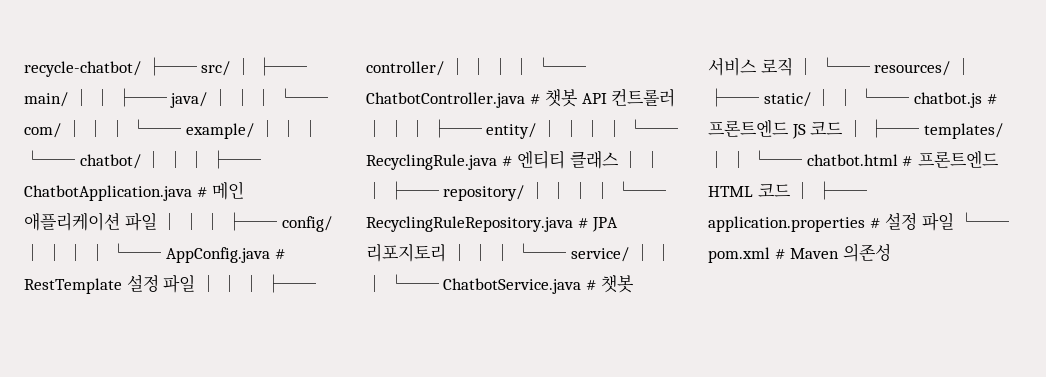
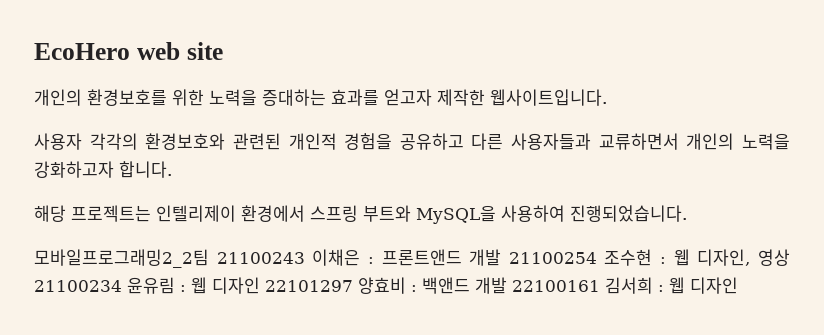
- recycle-chatbot/ ├── src/ │ ├── main/ │ │ ├── java/ │ │ │ └── com/ │ │ │ └── example/ │ │ │ └── chatbot/ │ │ │ ├── ChatbotApplication.java # 메인 애플리케이션 파일 │ │ │ ├── config/ │ │ │ │ └── AppConfig.java # RestTemplate 설정 파일 │ │ │ ├── controller/ │ │ │ │ └── ChatbotController.java # 챗봇 API 컨트롤러 │ │ │ ├── entity/ │ │ │ │ └── RecyclingRule.java # 엔티티 클래스 │ │ │ ├── repository/ │ │ │ │ └── RecyclingRuleRepository.java # JPA 리포지토리 │ │ │ └── service/ │ │ │ └── ChatbotService.java # 챗봇 서비스 로직 │ └── resources/ │ ├── static/ │ │ └── chatbot.js # 프론트엔드 JS 코드 │ ├── templates/ │ │ └── chatbot.html # 프론트엔드 HTML 코드 │ ├── application.properties # 설정 파일 └── pom.xml # Maven 의존성
+ EcoHero web site
+ 개인의 환경보호를 위한 노력을 증대하는 효과를 얻고자 제작한 웹사이트입니다.
+ 사용자 각각의 환경보호와 관련된 개인적 경험을 공유하고 다른 사용자들과 교류하면서 개인의 노력을 강화하고자 합니다.
+ 해당 프로젝트는 인텔리제이 환경에서 스프링 부트와 MySQL을 사용하여 진행되었습니다.
+ 모바일프로그래밍2_2팀 21100243 이채은 : 프론트앤드 개발 21100254 조수현 : 웹 디자인, 영상 21100234 윤유림 : 웹 디자인 22101297 양효비 : 백앤드 개발 22100161 김서희 : 웹 디자인

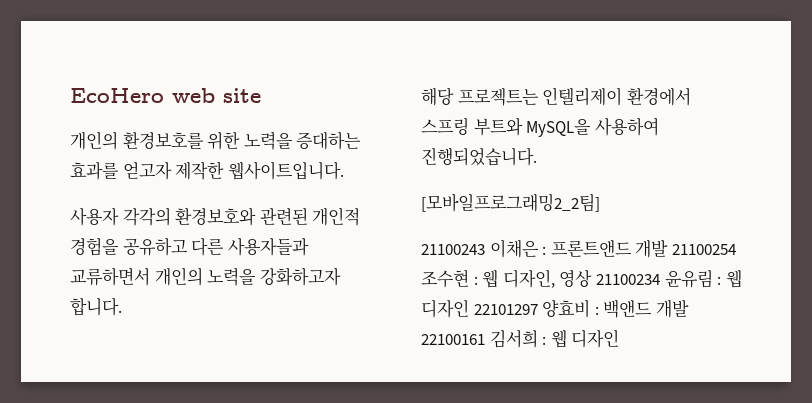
- 모바일프로그래밍2_2팀 21100243 이채은 : 프론트앤드 개발 21100254 조수현 : 웹 디자인, 영상 21100234 윤유림 : 웹 디자인 22101297 양효비 : 백앤드 개발 22100161 김서희 : 웹 디자인
+ [모바일프로그래밍2_2팀]
+ 21100243 이채은 : 프론트앤드 개발 21100254 조수현 : 웹 디자인, 영상 21100234 윤유림 : 웹 디자인 22101297 양효비 : 백앤드 개발 22100161 김서희 : 웹 디자인

